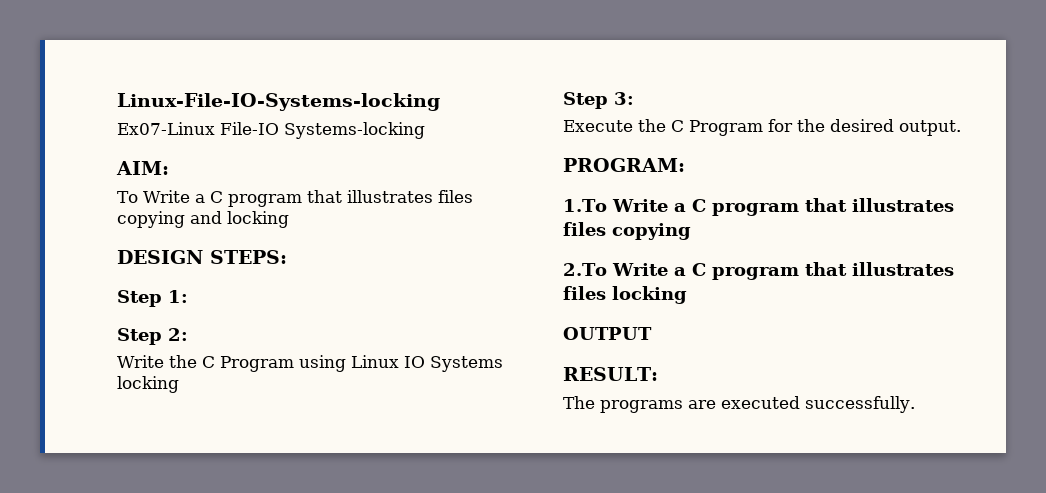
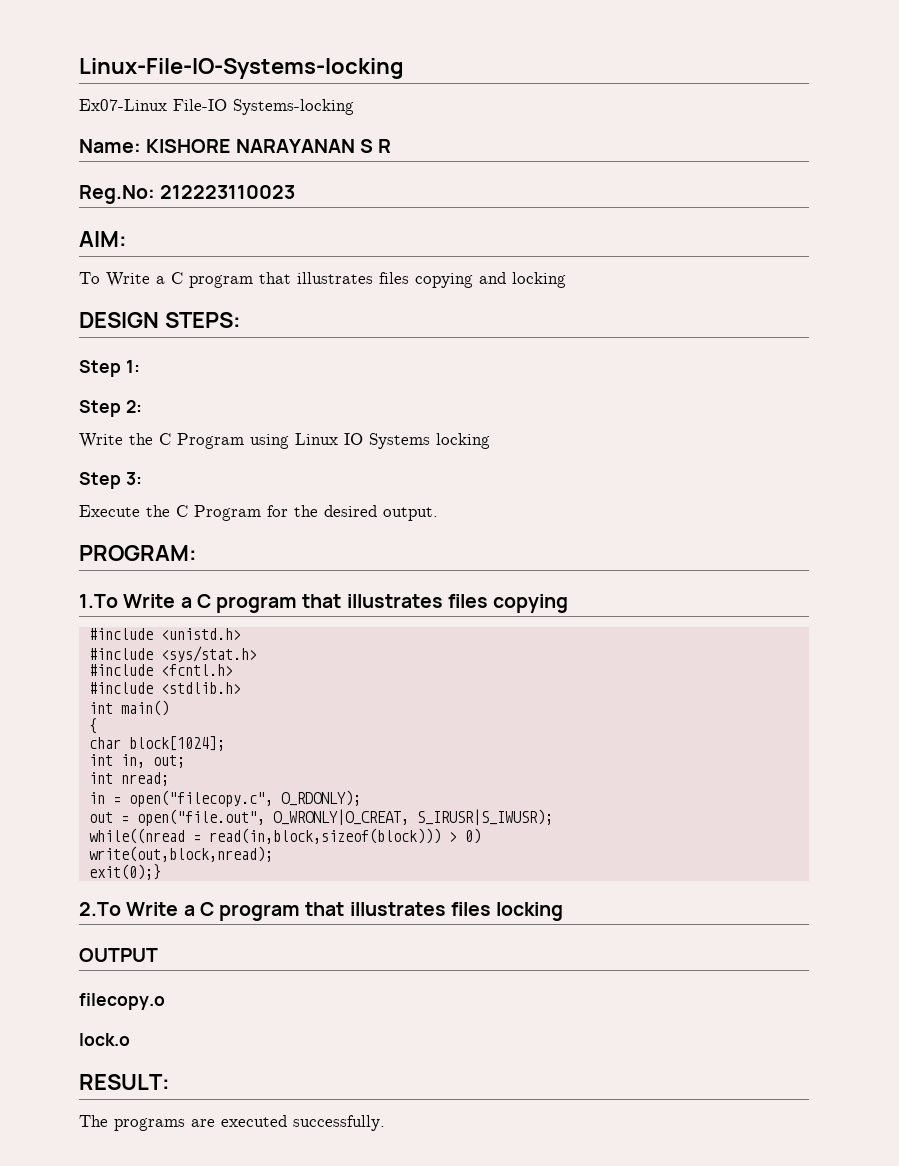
+ Name: KISHORE NARAYANAN S R
+ Reg.No: 212223110023
+ #include <unistd.h>
+ #include <sys/stat.h>
+ #include <fcntl.h>
+ #include <stdlib.h>
+ int main()
+ {
+ char block[1024];
+ int in, out;
+ int nread;
+ in = open("filecopy.c", O_RDONLY);
+ out = open("file.out", O_WRONLY|O_CREAT, S_IRUSR|S_IWUSR);
+ while((nread = read(in,block,sizeof(block))) > 0)
+ write(out,block,nread);
+ exit(0);}
+ filecopy.o
+ lock.o

